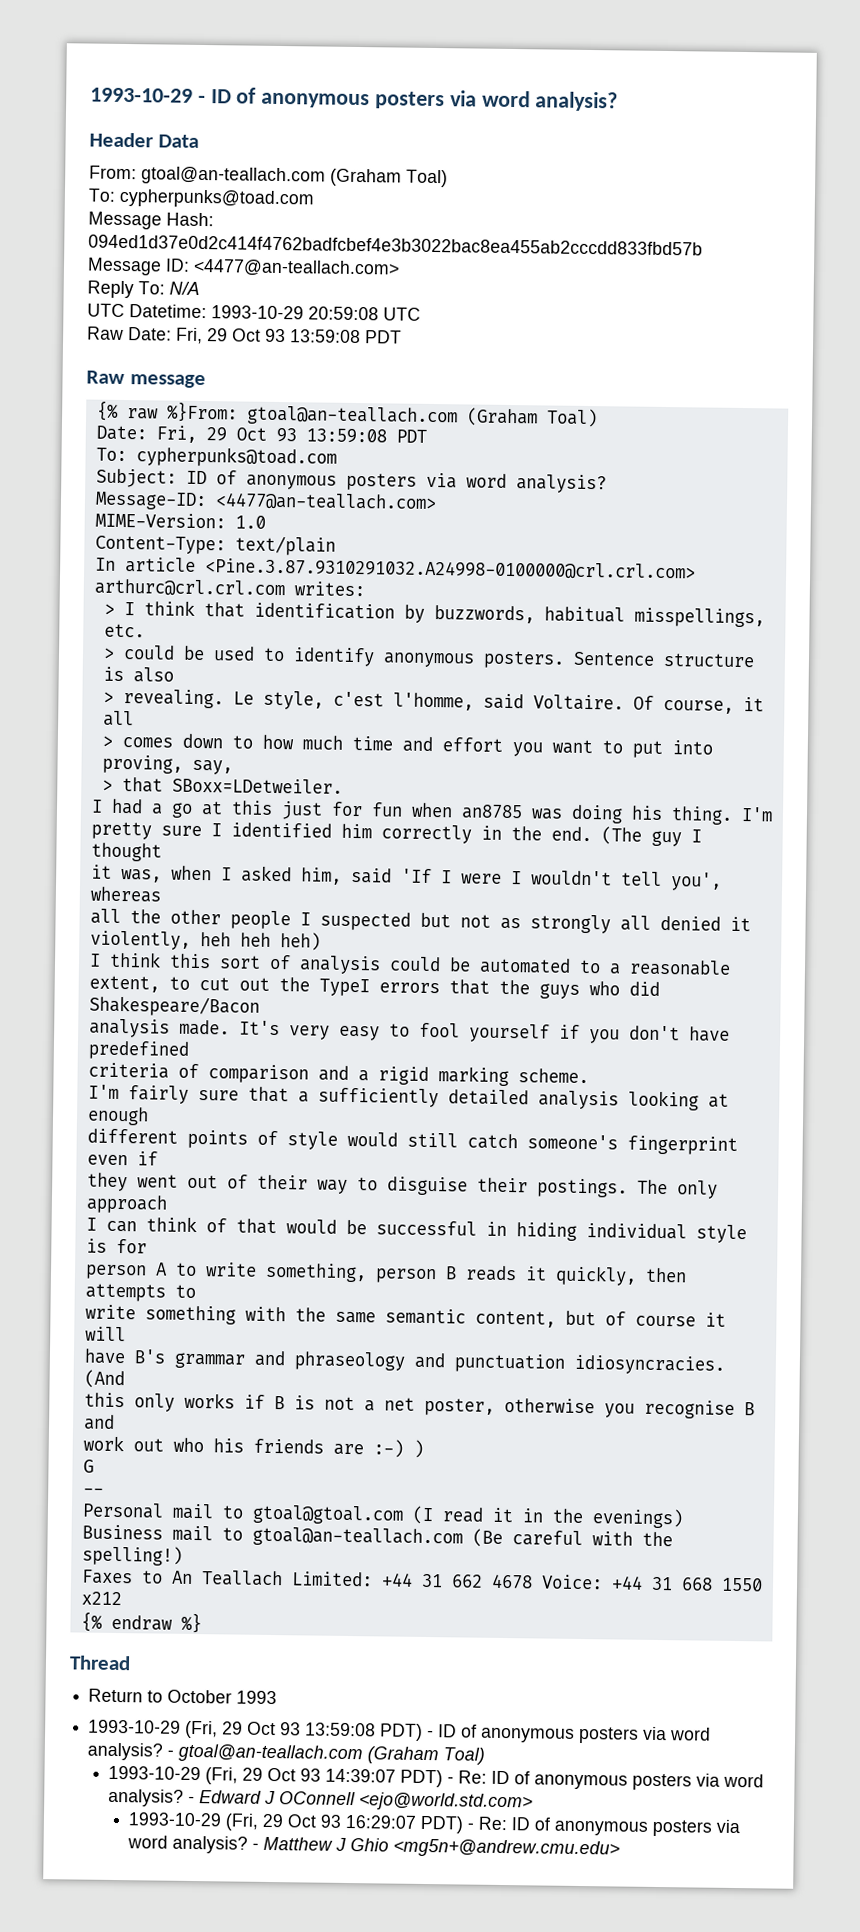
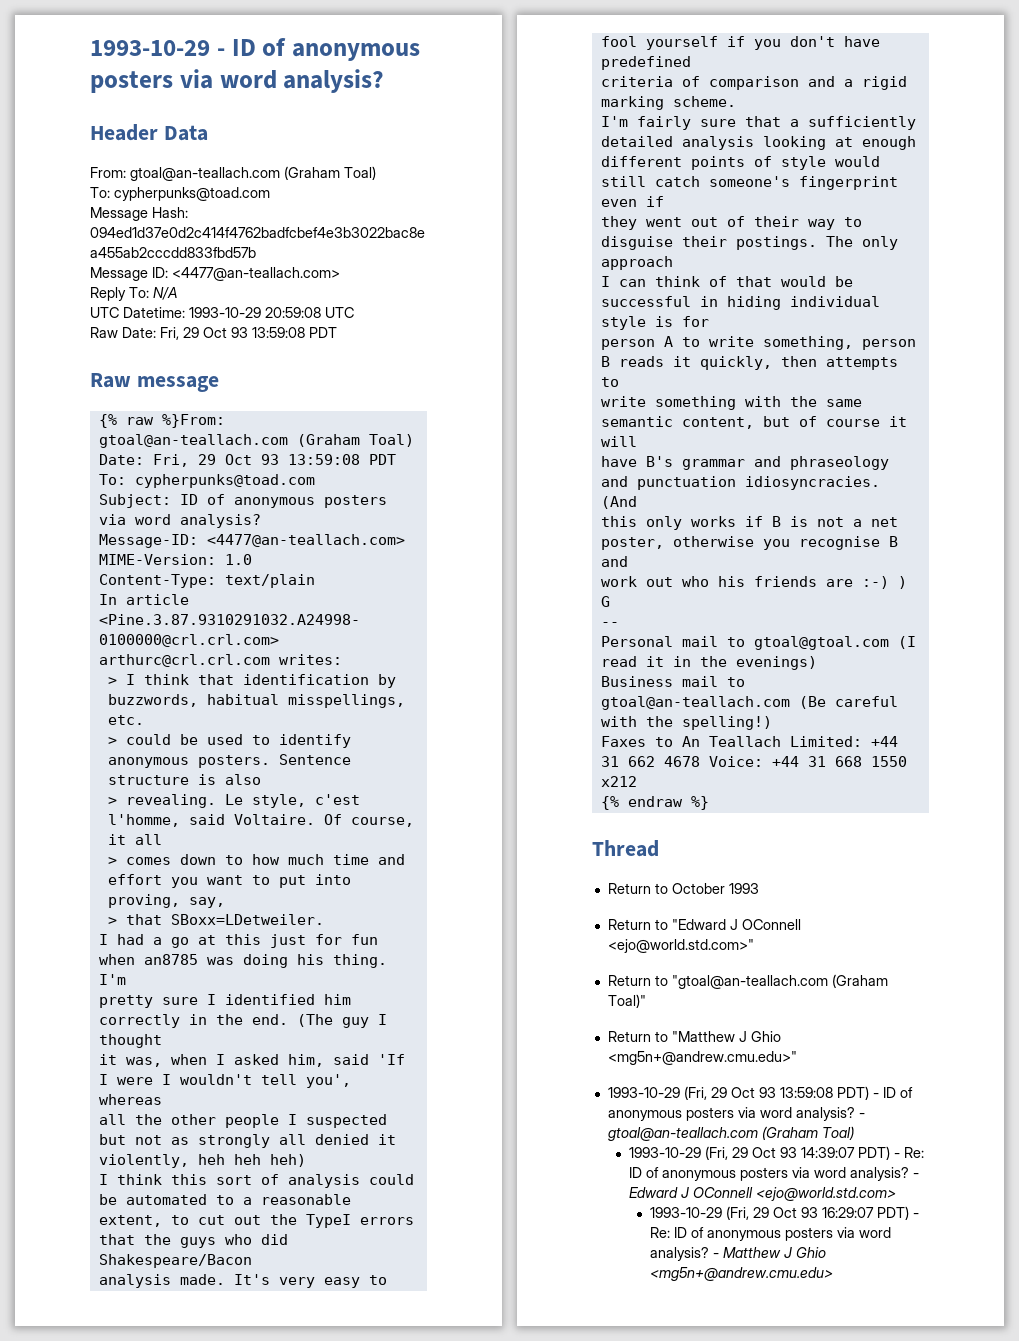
+ Return to "Edward J OConnell <ejo@world.std.com>"
+ Return to "gtoal@an-teallach.com (Graham Toal)"
+ Return to "Matthew J Ghio <mg5n+@andrew.cmu.edu>"

